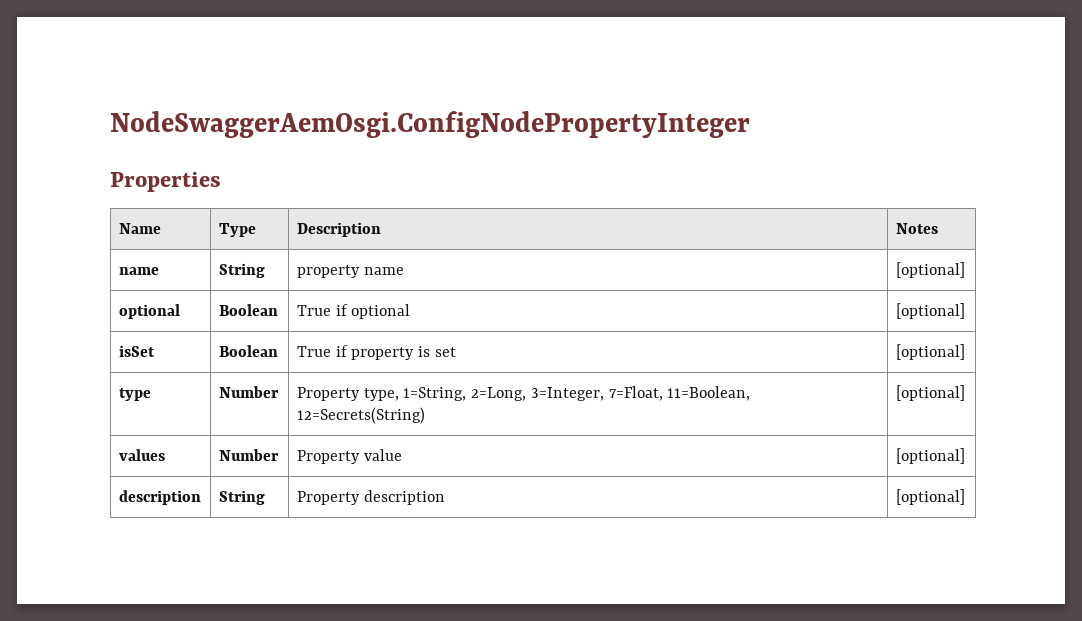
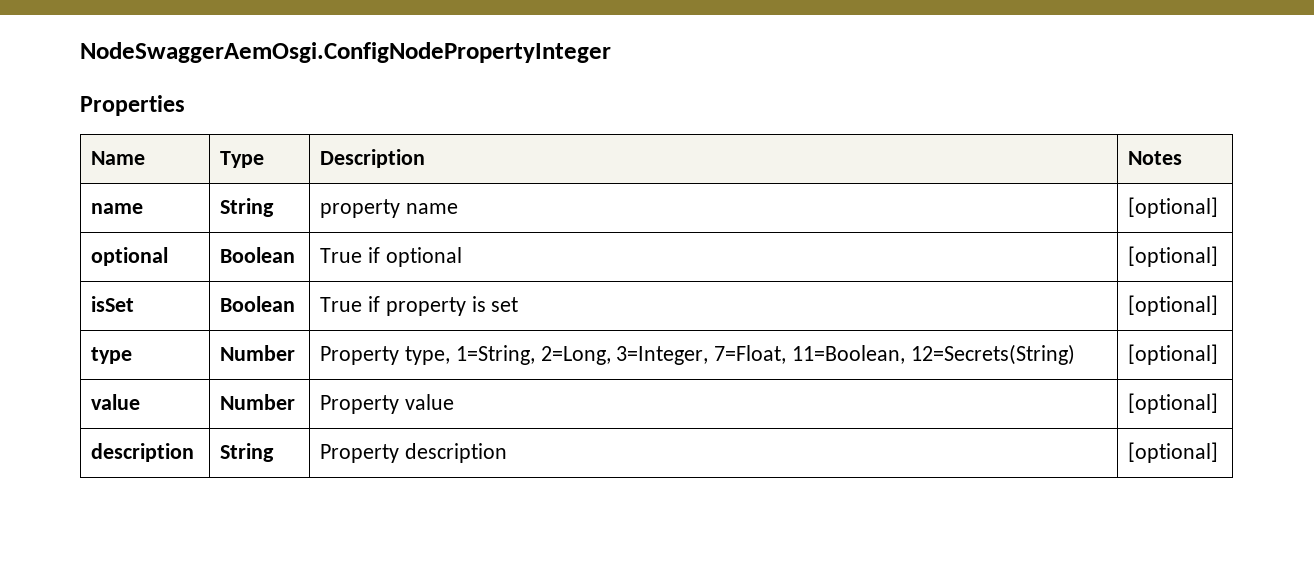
- values | Number | Property value | [optional]
+ value | Number | Property value | [optional]

